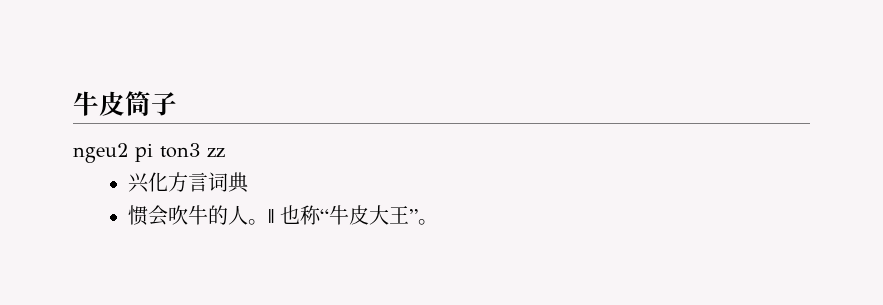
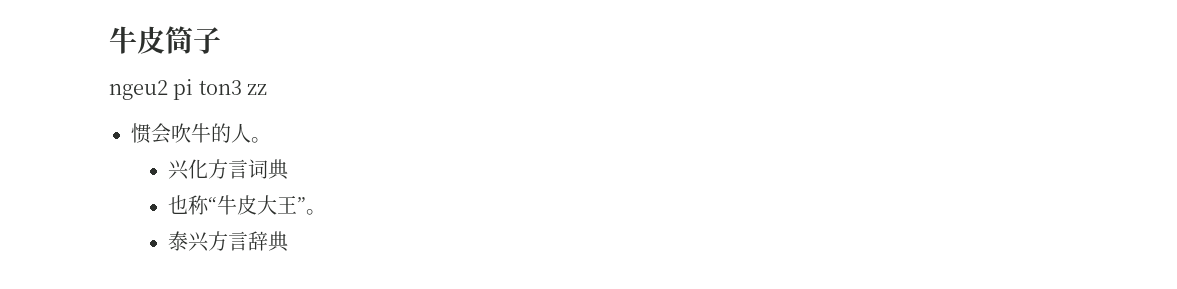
+ 惯会吹牛的人。
- 惯会吹牛的人。‖也称“牛皮大王”。
+ 也称“牛皮大王”。
+ 泰兴方言辞典

